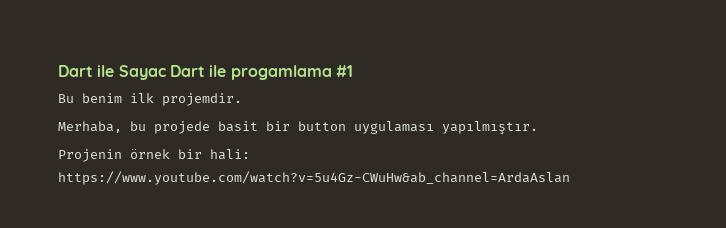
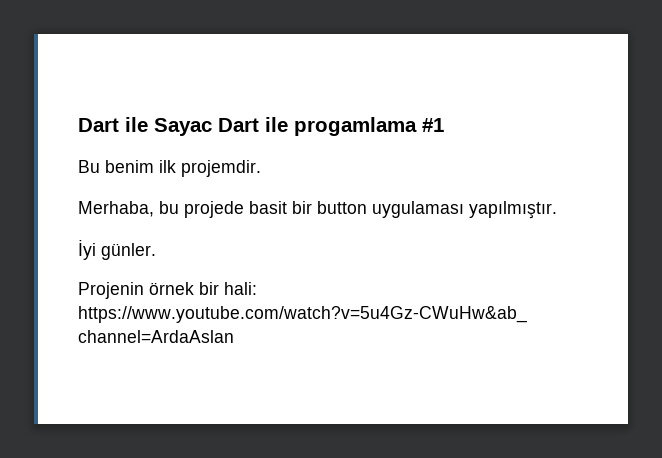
+ İyi günler.

